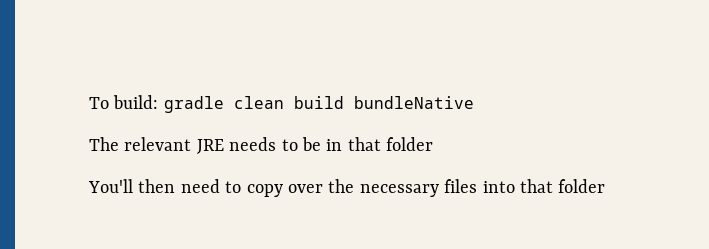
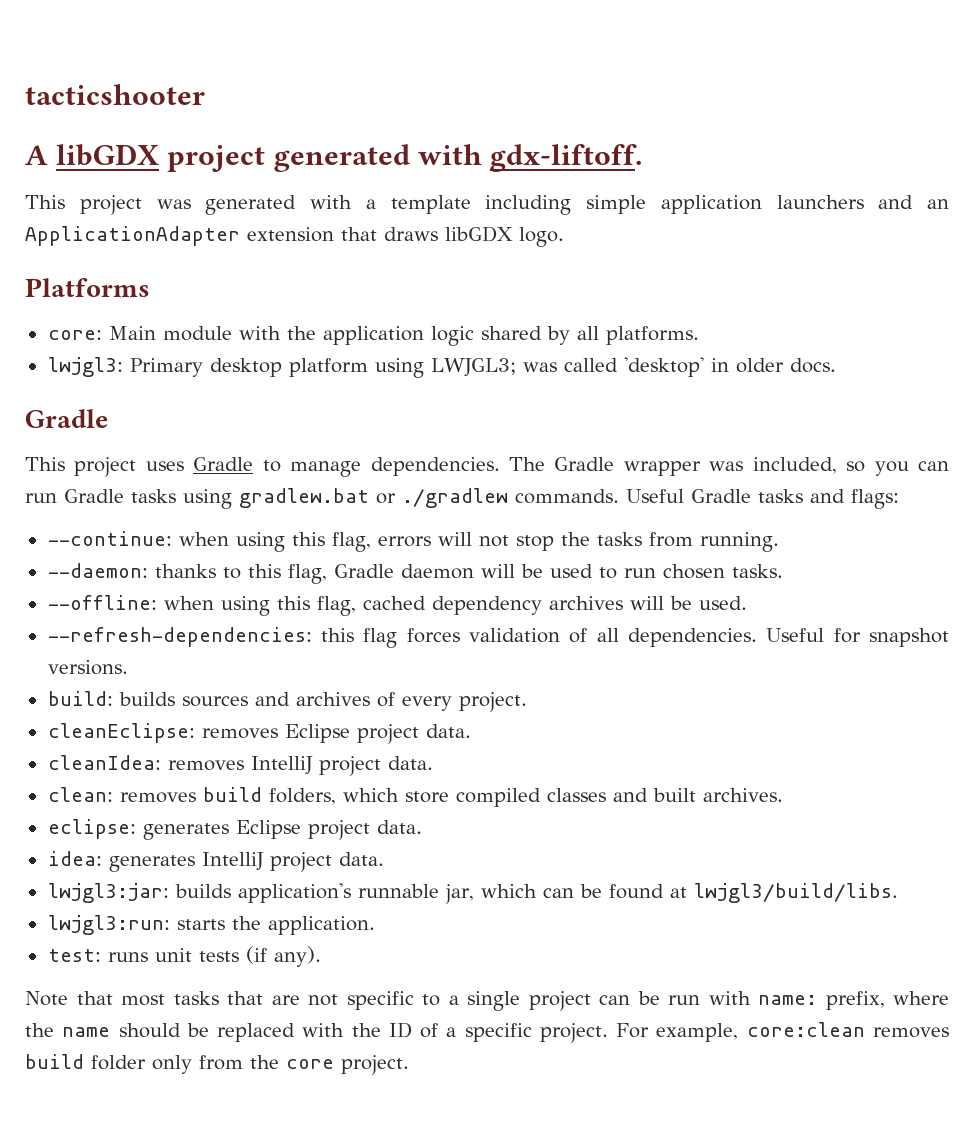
- To build: gradle clean build bundleNative
- The relevant JRE needs to be in that folder
- You'll then need to copy over the necessary files into that folder
+ tacticshooter
+ A libGDX project generated with gdx-liftoff.
+ This project was generated with a template including simple application launchers and an ApplicationAdapter extension that draws libGDX logo.
+ Platforms
+ core: Main module with the application logic shared by all platforms.
+ lwjgl3: Primary desktop platform using LWJGL3; was called 'desktop' in older docs.
+ Gradle
+ This project uses Gradle to manage dependencies. The Gradle wrapper was included, so you can run Gradle tasks using gradlew.bat or ./gradlew commands. Useful Gradle tasks and flags:
+ --continue: when using this flag, errors will not stop the tasks from running.
+ --daemon: thanks to this flag, Gradle daemon will be used to run chosen tasks.
+ --offline: when using this flag, cached dependency archives will be used.
+ --refresh-dependencies: this flag forces validation of all dependencies. Useful for snapshot versions.
+ build: builds sources and archives of every project.
+ cleanEclipse: removes Eclipse project data.
+ cleanIdea: removes IntelliJ project data.
+ clean: removes build folders, which store compiled classes and built archives.
+ eclipse: generates Eclipse project data.
+ idea: generates IntelliJ project data.
+ lwjgl3:jar: builds application's runnable jar, which can be found at lwjgl3/build/libs.
+ lwjgl3:run: starts the application.
+ test: runs unit tests (if any).
+ Note that most tasks that are not specific to a single project can be run with name: prefix, where the name should be replaced with the ID of a specific project. For example, core:clean removes build folder only from the core project.

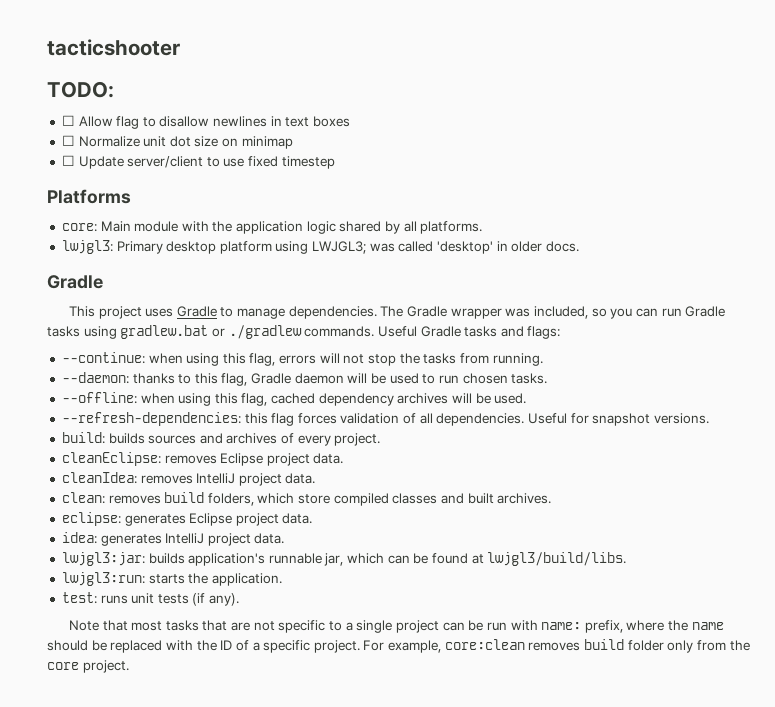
- A libGDX project generated with gdx-liftoff.
- This project was generated with a template including simple application launchers and an ApplicationAdapter extension that draws libGDX logo.
+ TODO:
+ ☐ Allow flag to disallow newlines in text boxes
+ ☐ Normalize unit dot size on minimap
+ ☐ Update server/client to use fixed timestep

